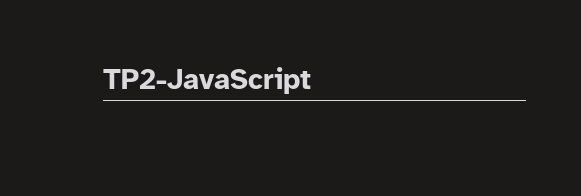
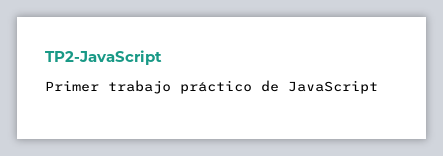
+ Primer trabajo práctico de JavaScript

